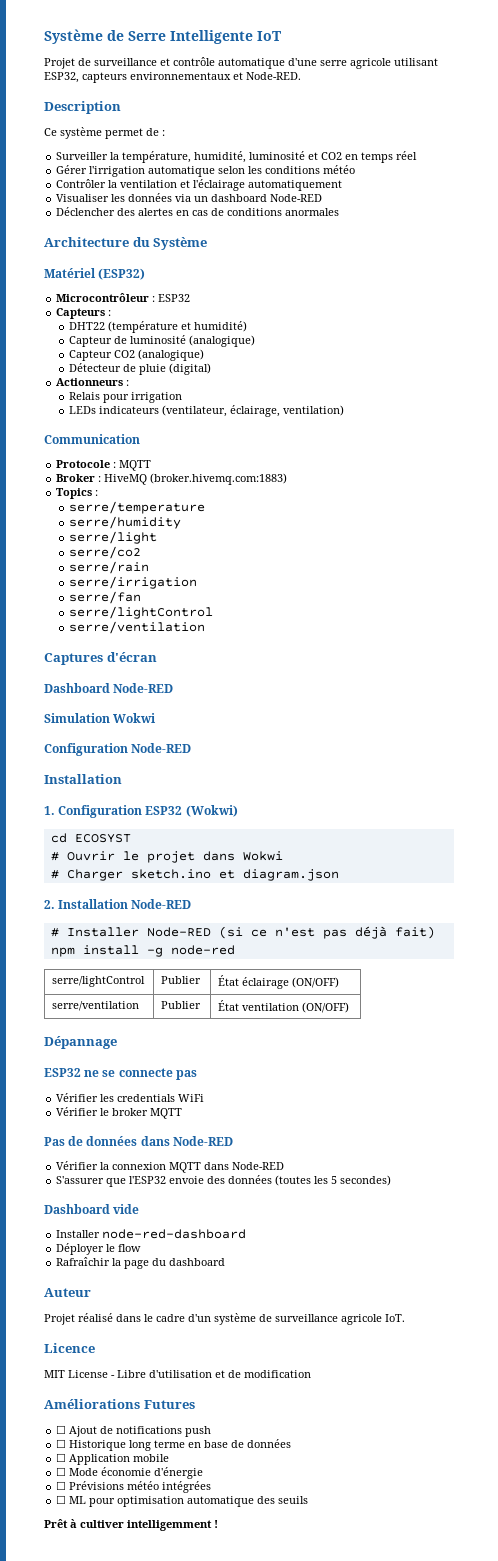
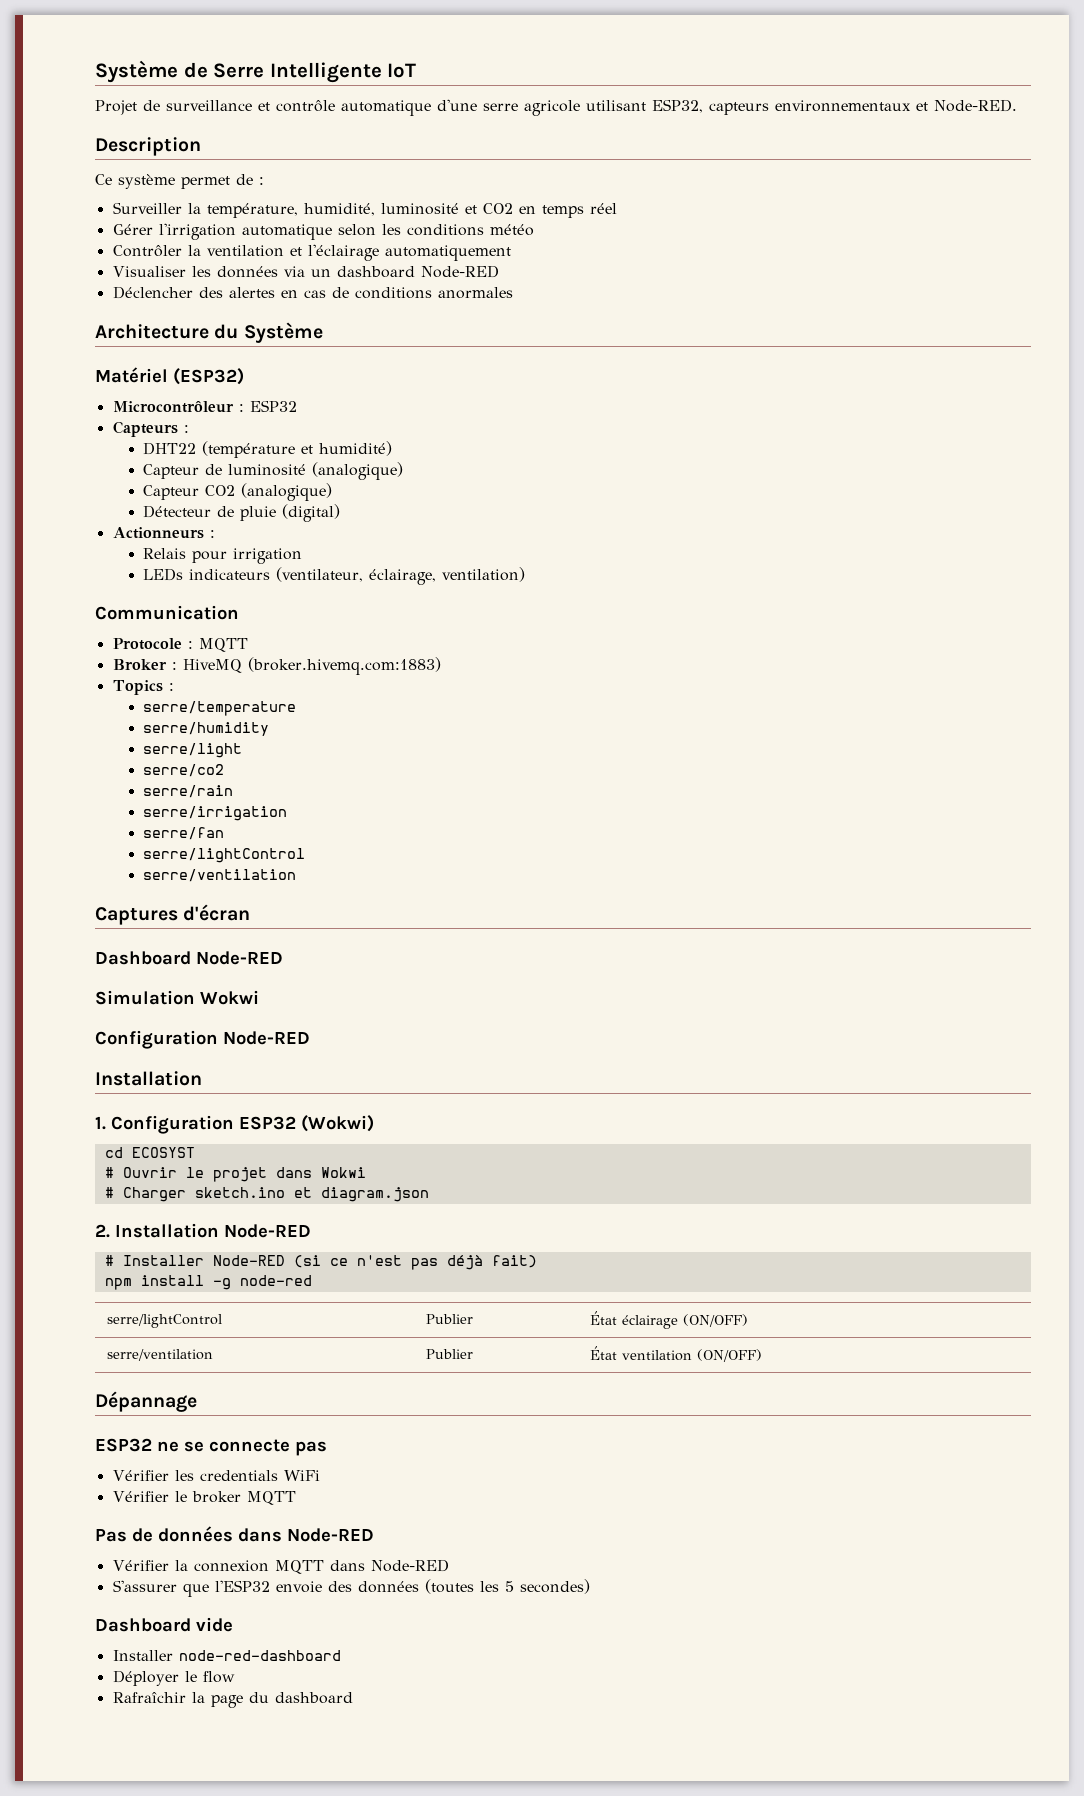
- Auteur
- Projet réalisé dans le cadre d'un système de surveillance agricole IoT.
- Licence
- MIT License - Libre d'utilisation et de modification
- Améliorations Futures
- ☐ Ajout de notifications push
- ☐ Historique long terme en base de données
- ☐ Application mobile
- ☐ Mode économie d'énergie
- ☐ Prévisions météo intégrées
- ☐ ML pour optimisation automatique des seuils
- Prêt à cultiver intelligemment !

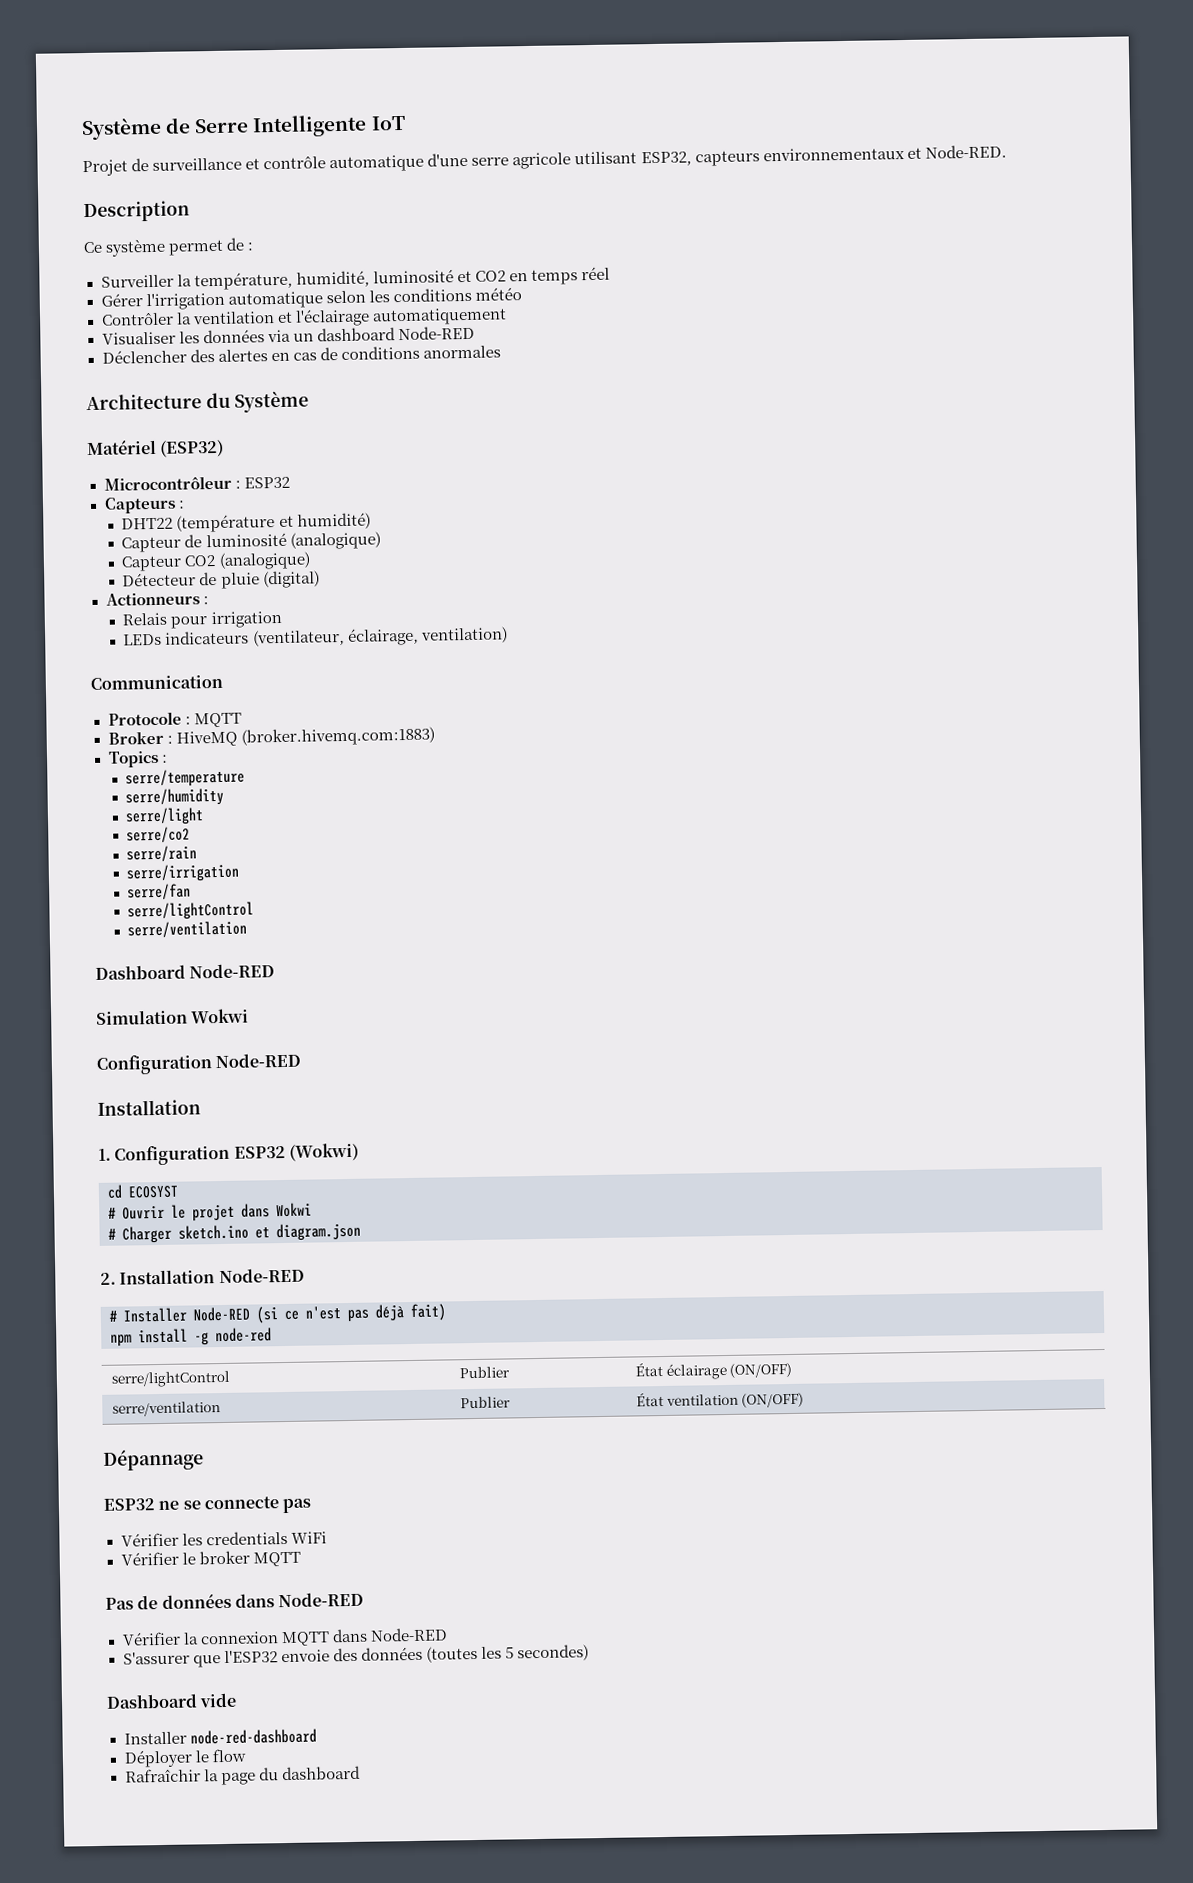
- Captures d'écran

